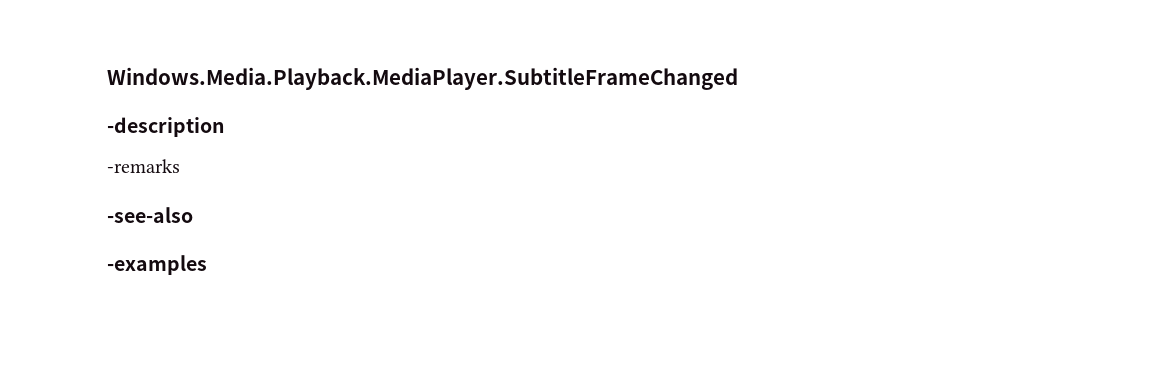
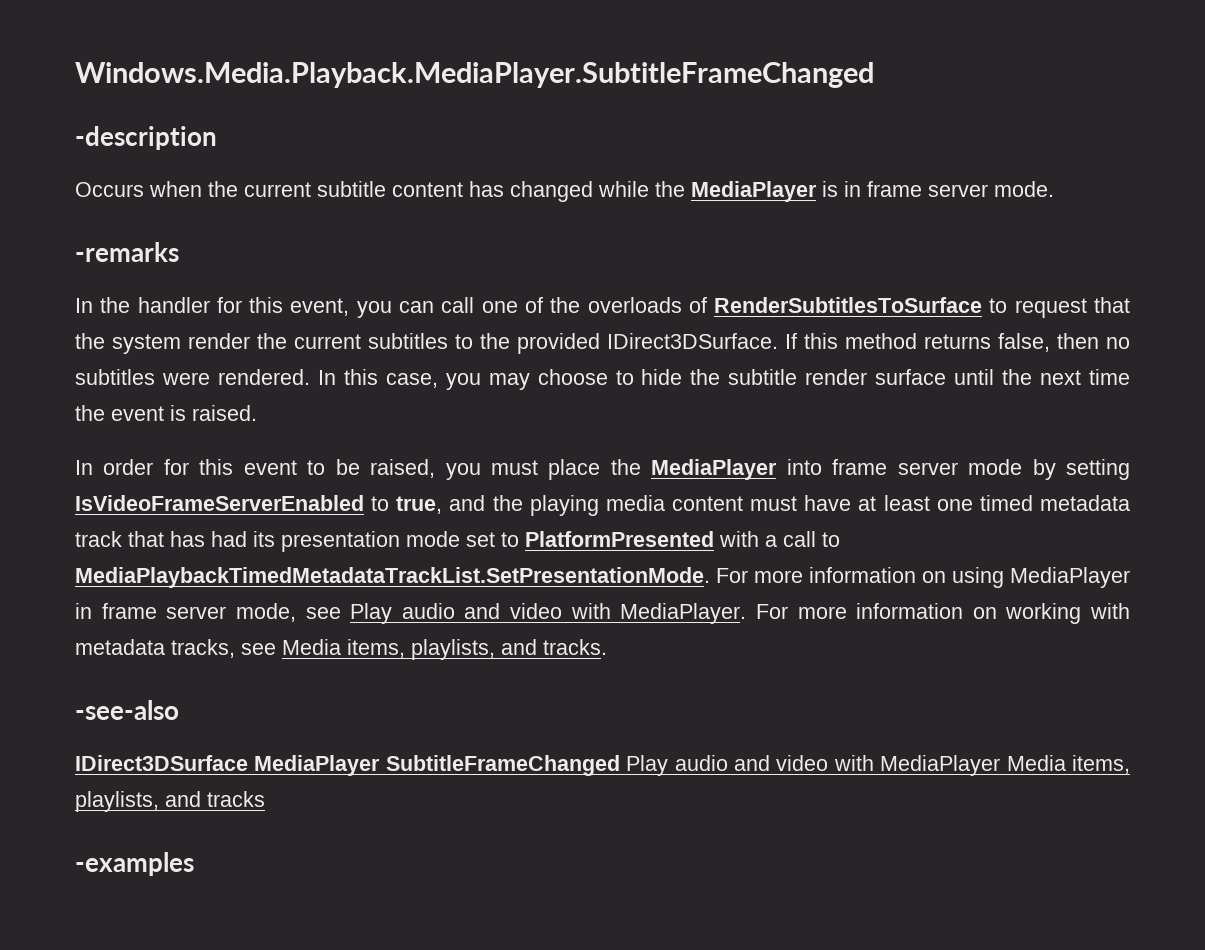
+ Occurs when the current subtitle content has changed while the MediaPlayer is in frame server mode.
  -remarks
+ In the handler for this event, you can call one of the overloads of RenderSubtitlesToSurface to request that the system render the current subtitles to the provided IDirect3DSurface. If this method returns false, then no subtitles were rendered. In this case, you may choose to hide the subtitle render surface until the next time the event is raised.
+ In order for this event to be raised, you must place the MediaPlayer into frame server mode by setting IsVideoFrameServerEnabled to true, and the playing media content must have at least one timed metadata track that has had its presentation mode set to PlatformPresented with a call to MediaPlaybackTimedMetadataTrackList.SetPresentationMode. For more information on using MediaPlayer in frame server mode, see Play audio and video with MediaPlayer. For more information on working with metadata tracks, see Media items, playlists, and tracks.
  -see-also
+ IDirect3DSurface MediaPlayer SubtitleFrameChanged Play audio and video with MediaPlayer Media items, playlists, and tracks

